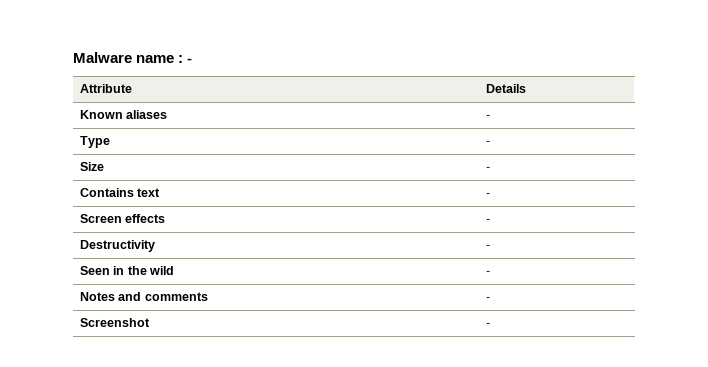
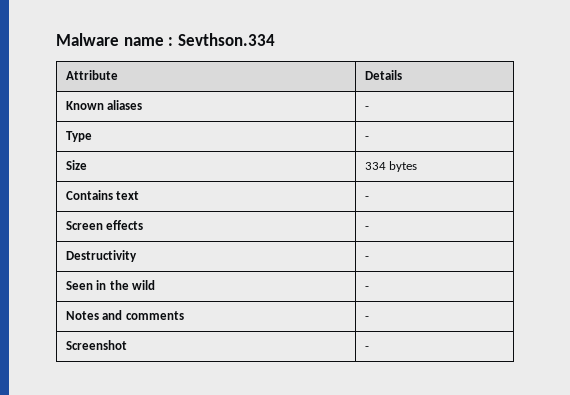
- Malware name : -
+ Malware name : Sevthson.334
- Size | -
+ Size | 334 bytes

